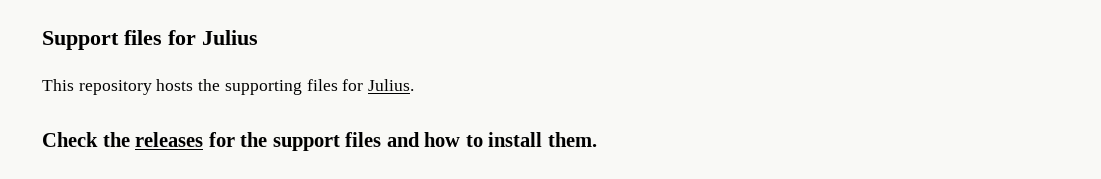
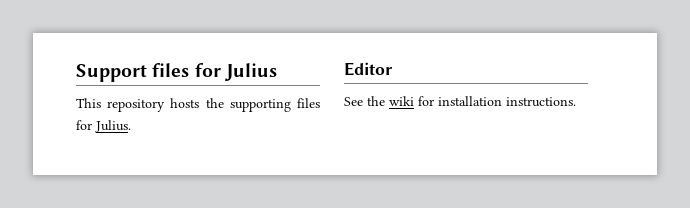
- Check the releases for the support files and how to install them.
+ Editor
+ See the wiki for installation instructions.

